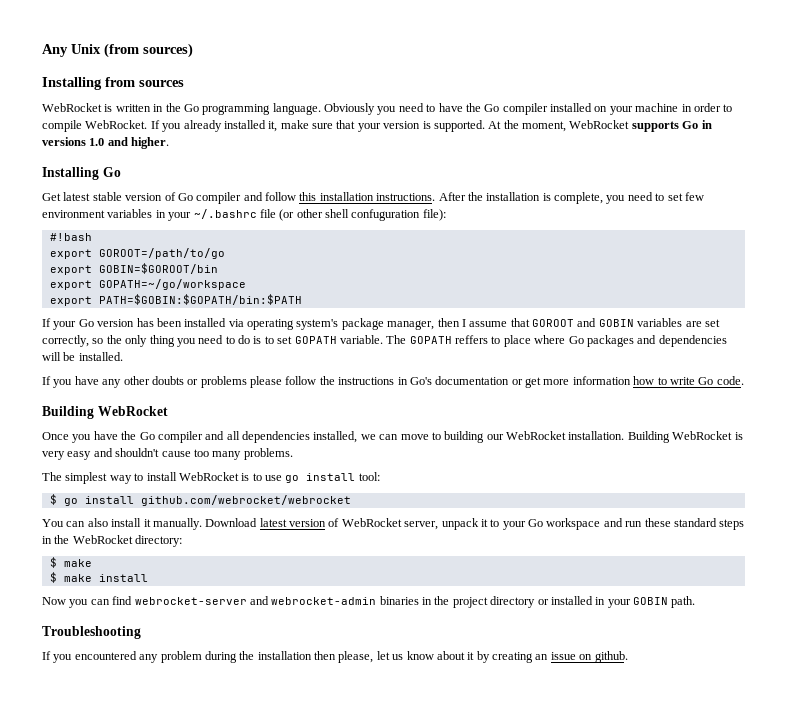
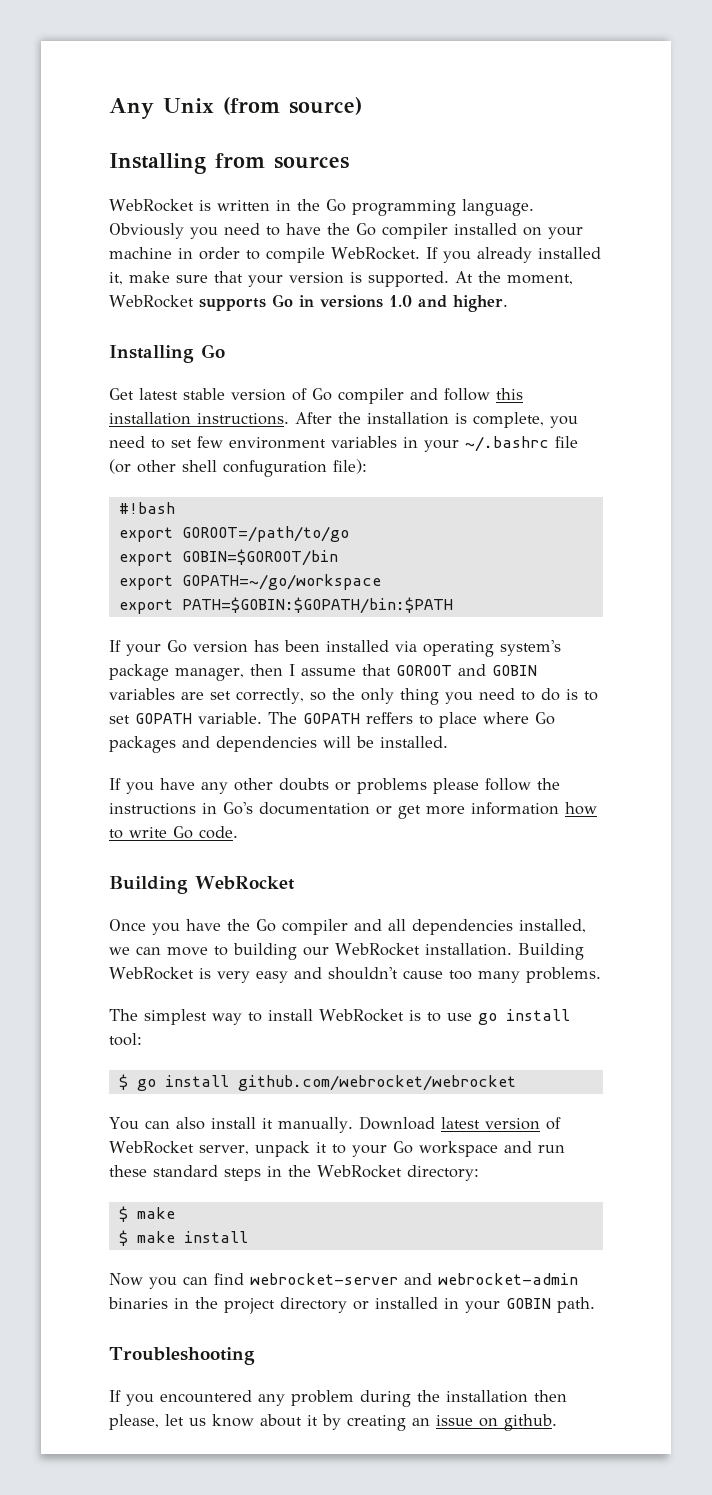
- Any Unix (from sources)
+ Any Unix (from source)

